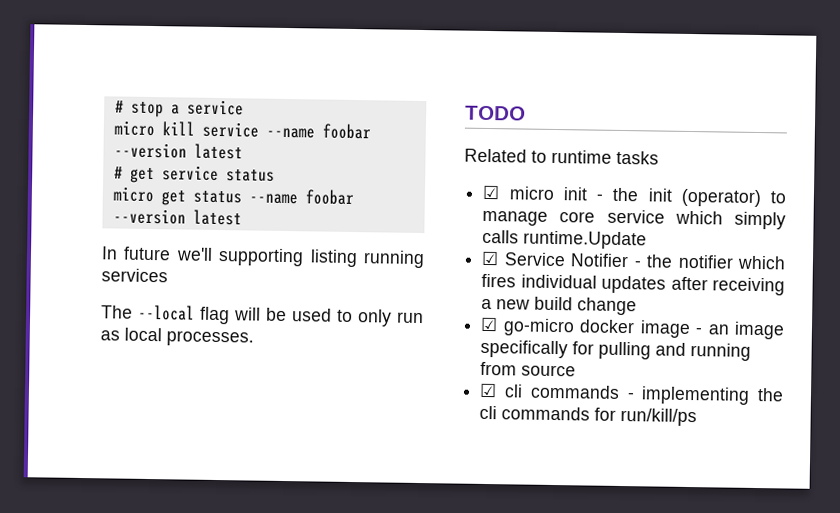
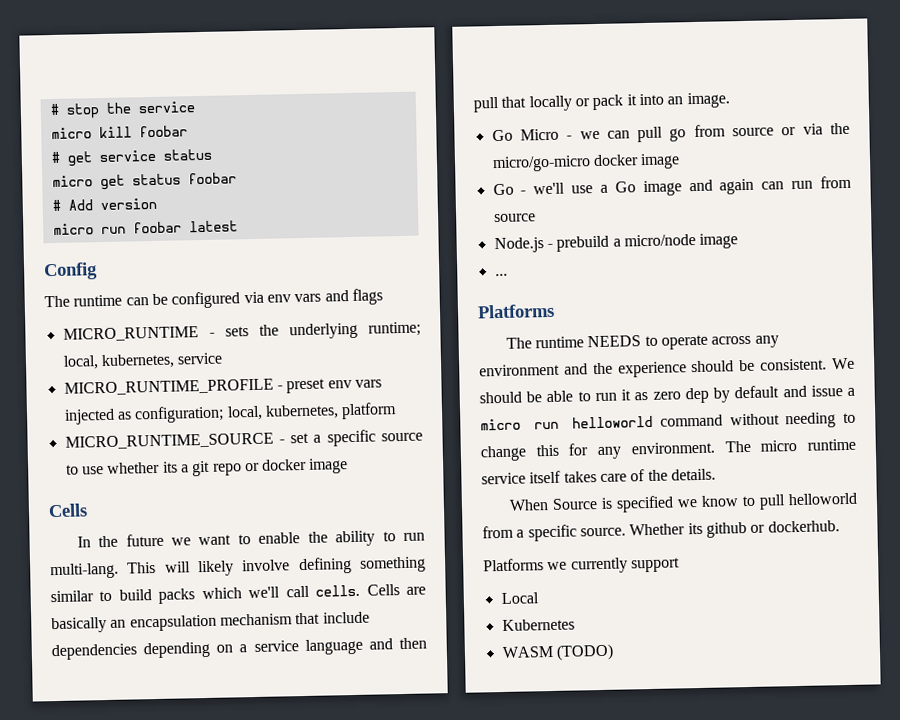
- # stop a service
+ # stop the service
- micro kill service --name foobar --version latest
+ micro kill foobar
- micro get status --name foobar --version latest
- In future we'll supporting listing running services
- The --local flag will be used to only run as local processes.
- TODO
- Related to runtime tasks
- ☑ micro init - the init (operator) to manage core service which simply calls runtime.Update
- ☑ Service Notifier - the notifier which fires individual updates after receiving a new build change
- ☑ go-micro docker image - an image specifically for pulling and running from source
- ☑ cli commands - implementing the cli commands for run/kill/ps
+ micro get status foobar
+ # Add version
+ micro run foobar latest
+ Config
+ The runtime can be configured via env vars and flags
+ MICRO_RUNTIME - sets the underlying runtime; local, kubernetes, service
+ MICRO_RUNTIME_PROFILE - preset env vars injected as configuration; local, kubernetes, platform
+ MICRO_RUNTIME_SOURCE - set a specific source to use whether its a git repo or docker image
+ Cells
+ In the future we want to enable the ability to run multi-lang. This will likely involve defining something similar to build packs which we'll call cells. Cells are basically an encapsulation mechanism that include dependencies depending on a service language and then pull that locally or pack it into an image.
+ Go Micro - we can pull go from source or via the micro/go-micro docker image
+ Go - we'll use a Go image and again can run from source
+ Node.js - prebuild a micro/node image
+ ...
+ Platforms
+ The runtime NEEDS to operate across any environment and the experience should be consistent. We should be able to run it as zero dep by default and issue a micro run helloworld command without needing to change this for any environment. The micro runtime service itself takes care of the details.
+ When Source is specified we know to pull helloworld from a specific source. Whether its github or dockerhub.
+ Platforms we currently support
+ Local
+ Kubernetes
+ WASM (TODO)

